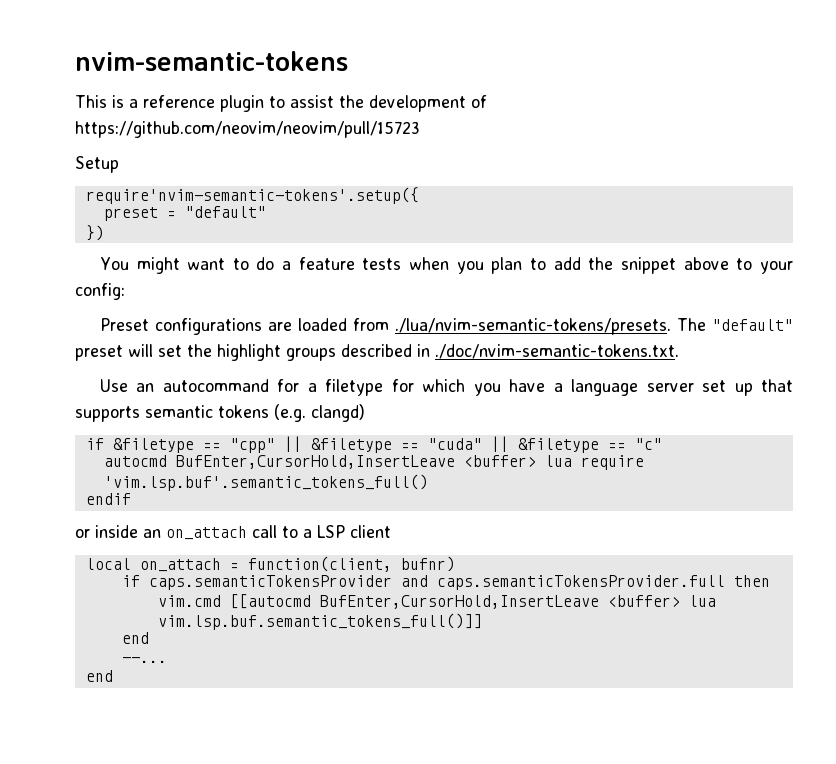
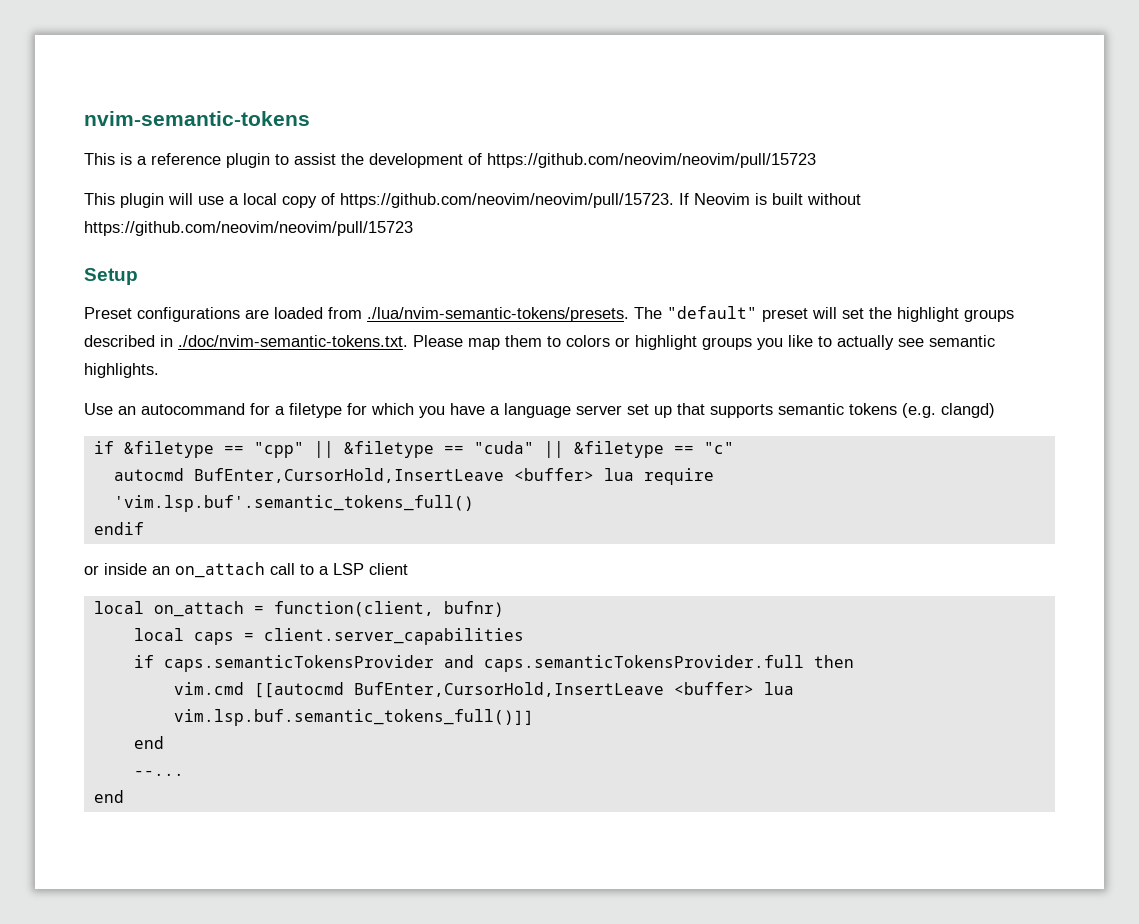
+ This plugin will use a local copy of https://github.com/neovim/neovim/pull/15723. If Neovim is built without https://github.com/neovim/neovim/pull/15723
  Setup
- require'nvim-semantic-tokens'.setup({
- preset = "default"
- })
- You might want to do a feature tests when you plan to add the snippet above to your config:
- Preset configurations are loaded from ./lua/nvim-semantic-tokens/presets. The "default" preset will set the highlight groups described in ./doc/nvim-semantic-tokens.txt.
+ Preset configurations are loaded from ./lua/nvim-semantic-tokens/presets. The "default" preset will set the highlight groups described in ./doc/nvim-semantic-tokens.txt. Please map them to colors or highlight groups you like to actually see semantic highlights.
+ local caps = client.server_capabilities

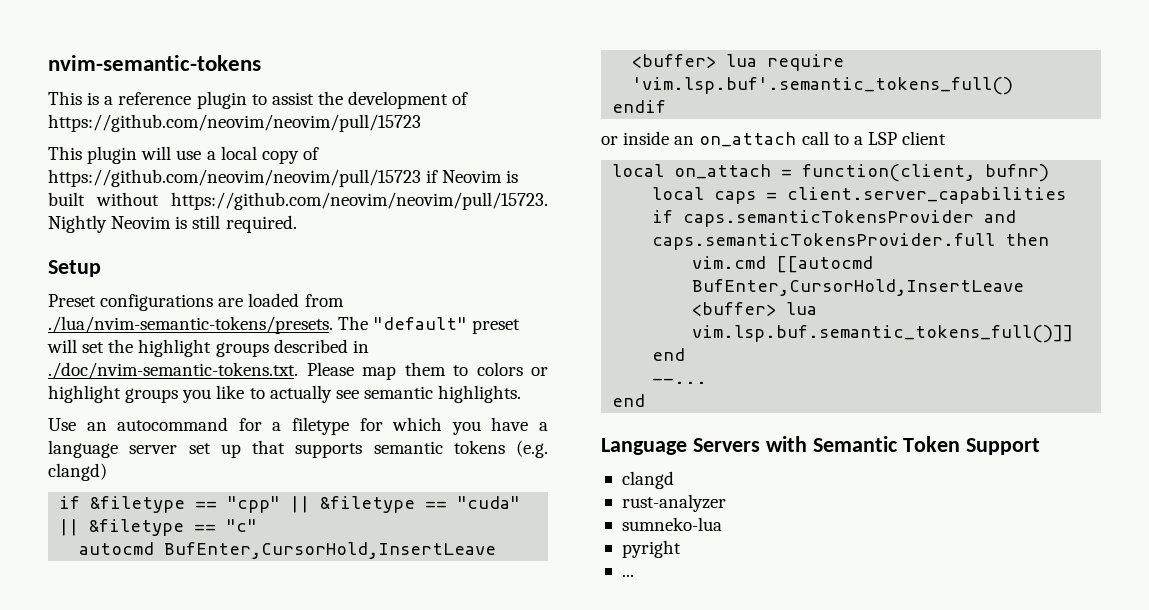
- This plugin will use a local copy of https://github.com/neovim/neovim/pull/15723. If Neovim is built without https://github.com/neovim/neovim/pull/15723
+ This plugin will use a local copy of https://github.com/neovim/neovim/pull/15723 if Neovim is built without https://github.com/neovim/neovim/pull/15723. Nightly Neovim is still required.
+ Language Servers with Semantic Token Support
+ clangd
+ rust-analyzer
+ sumneko-lua
+ pyright
+ ...

